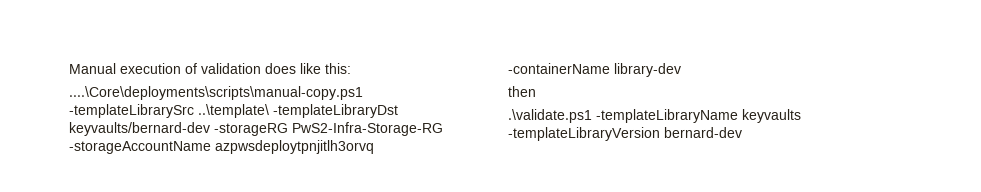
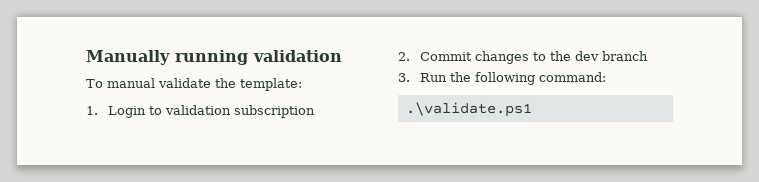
- Manual execution of validation does like this:
- ....\Core\deployments\scripts\manual-copy.ps1 -templateLibrarySrc ..\template\ -templateLibraryDst keyvaults/bernard-dev -storageRG PwS2-Infra-Storage-RG -storageAccountName azpwsdeploytpnjitlh3orvq -containerName library-dev
- then
- .\validate.ps1 -templateLibraryName keyvaults -templateLibraryVersion bernard-dev
+ Manually running validation
+ To manual validate the template:
+ 1. Login to validation subscription
+ 2. Commit changes to the dev branch
+ 3. Run the following command:
+ .\validate.ps1

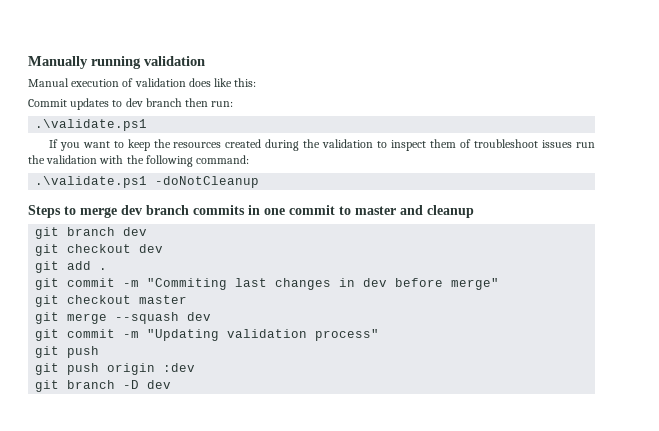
- To manual validate the template:
- 1. Login to validation subscription
- 2. Commit changes to the dev branch
- 3. Run the following command:
+ Manual execution of validation does like this:
+ Commit updates to dev branch then run:
  .\validate.ps1
+ If you want to keep the resources created during the validation to inspect them of troubleshoot issues run the validation with the following command:
+ .\validate.ps1 -doNotCleanup
+ Steps to merge dev branch commits in one commit to master and cleanup
+ git branch dev
+ git checkout dev
+ git add .
+ git commit -m "Commiting last changes in dev before merge"
+ git checkout master
+ git merge --squash dev
+ git commit -m "Updating validation process"
+ git push
+ git push origin :dev
+ git branch -D dev

